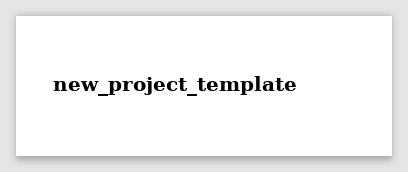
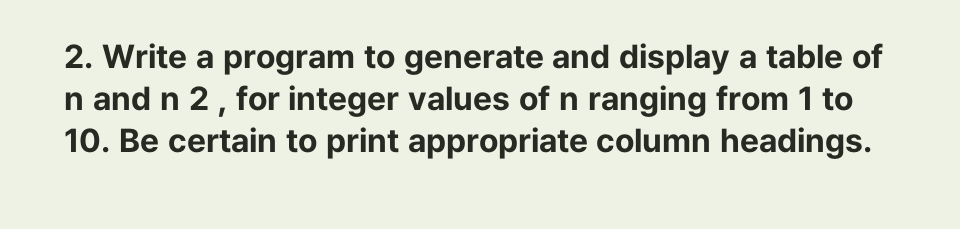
- new_project_template
+ 2. Write a program to generate and display a table of n and n 2 , for integer values of n ranging from 1 to 10. Be certain to print appropriate column headings.

